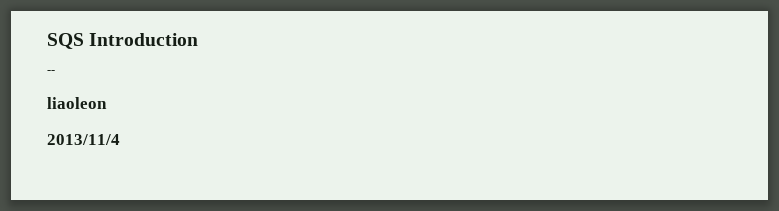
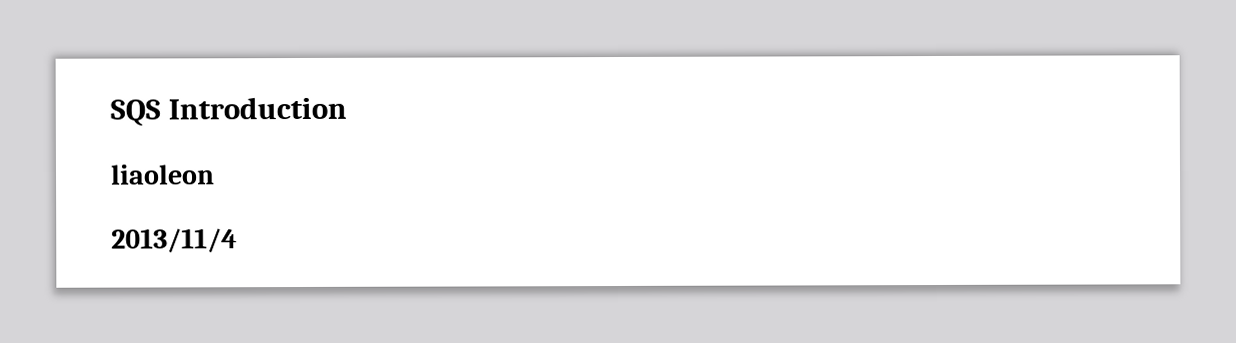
- --

